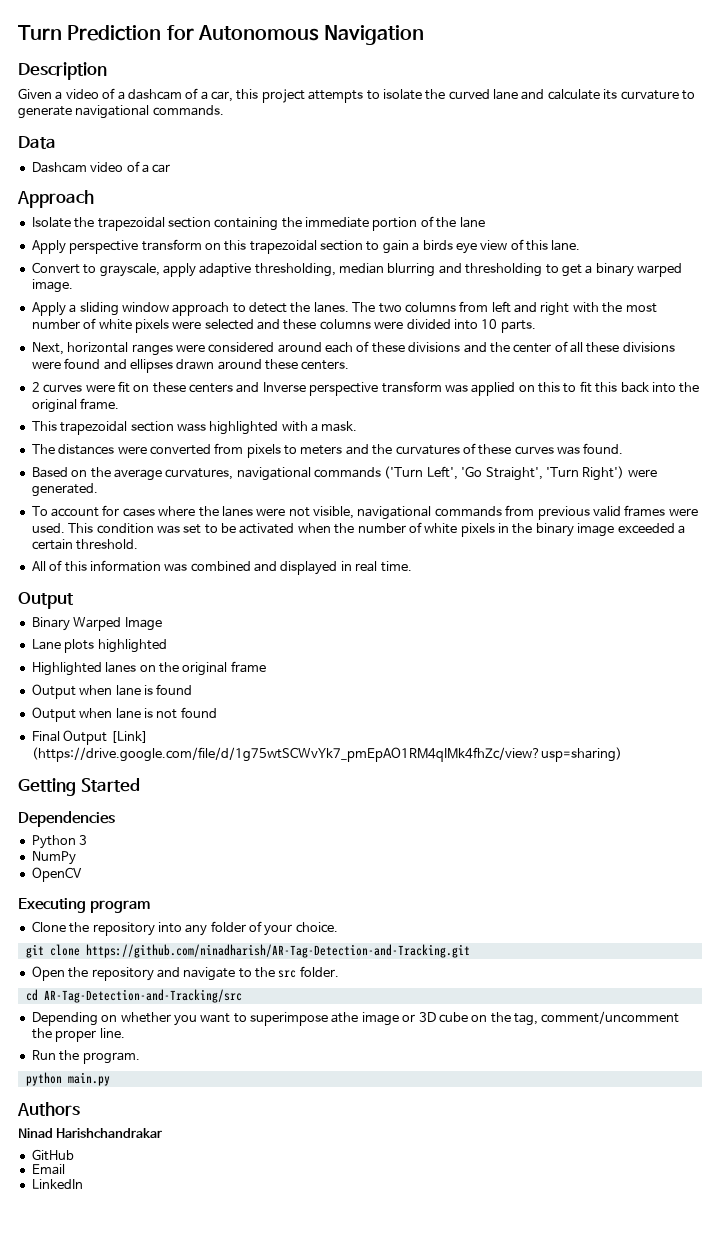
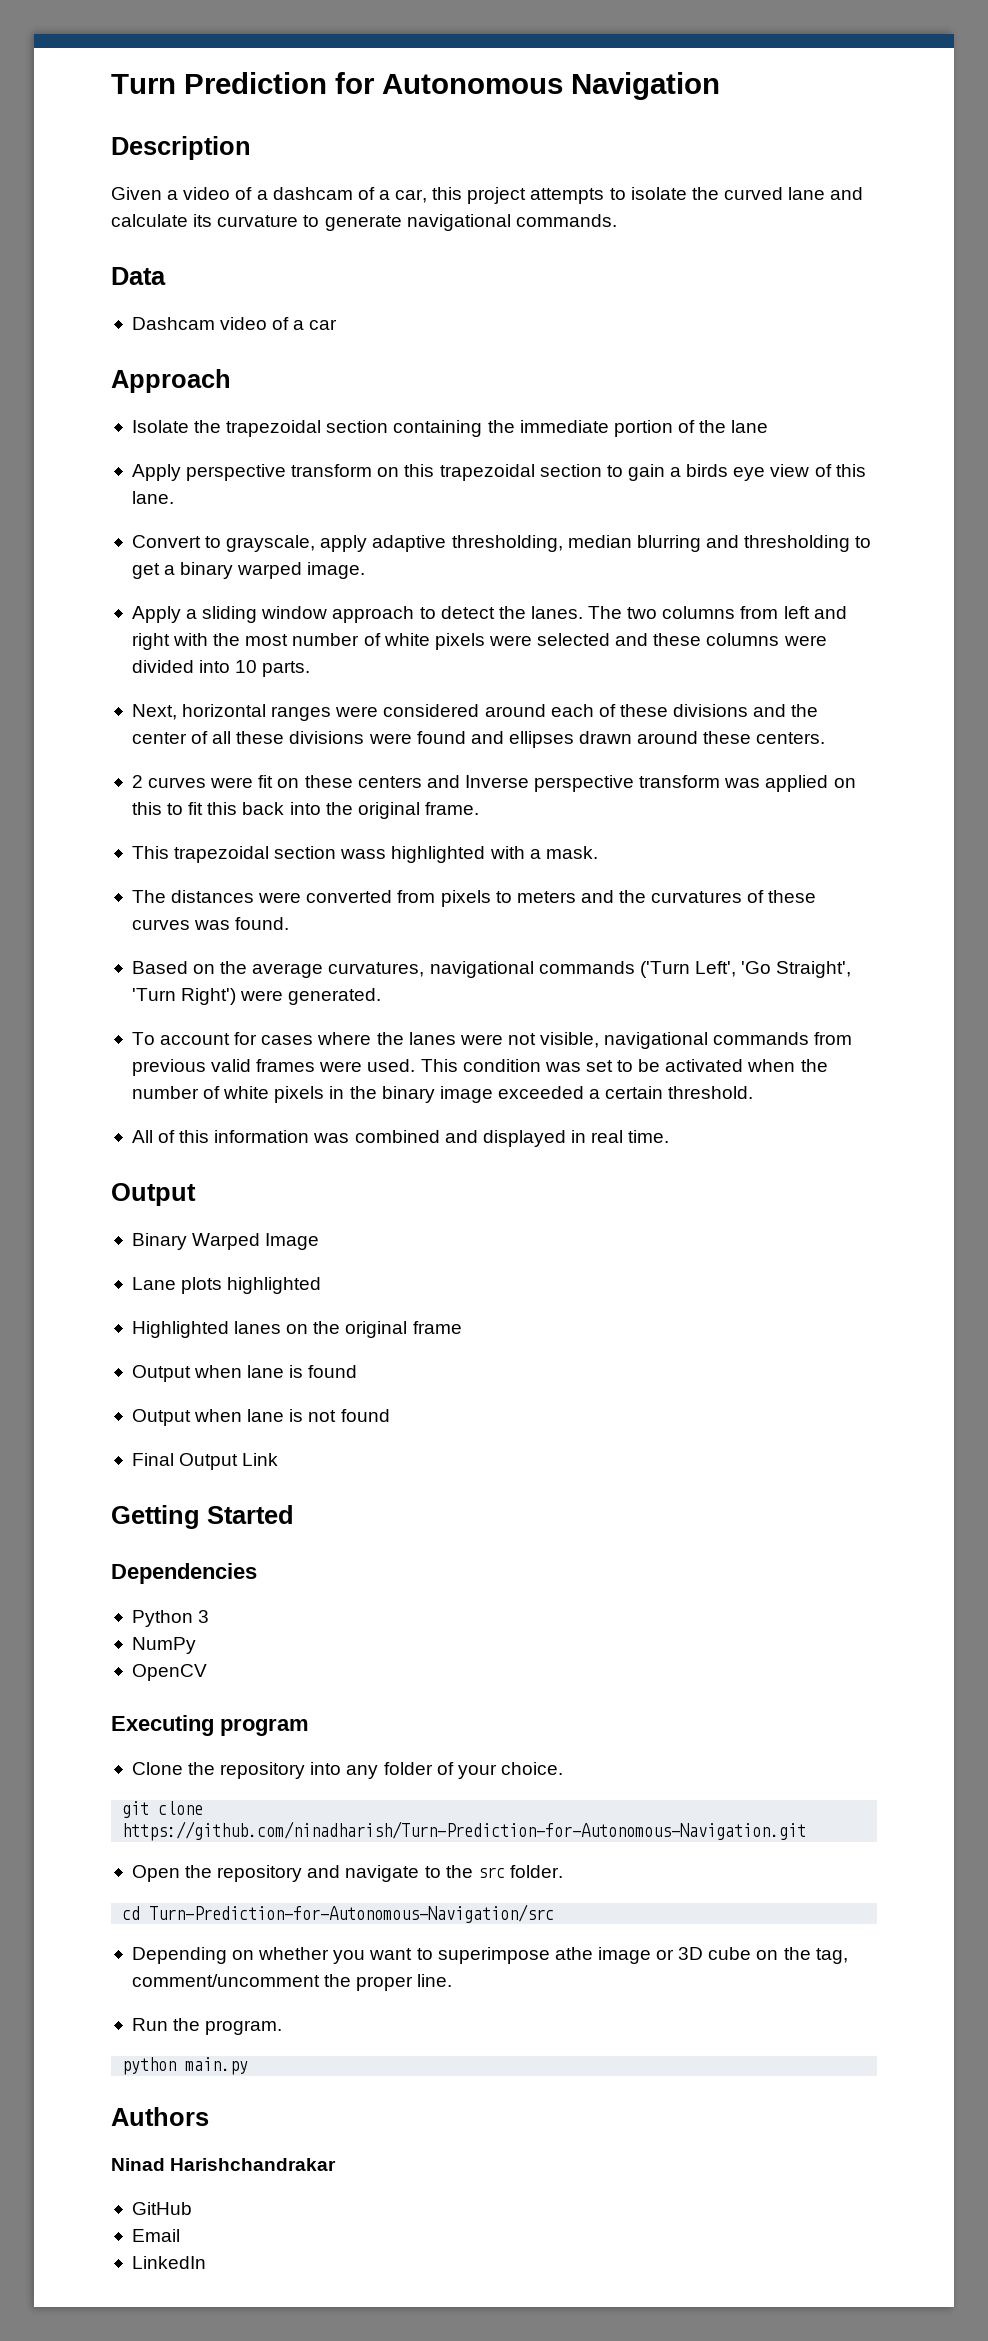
- Final Output [Link] (https://drive.google.com/file/d/1g75wtSCWvYk7_pmEpAO1RM4qIMk4fhZc/view?usp=sharing)
+ Final Output Link
- git clone https://github.com/ninadharish/AR-Tag-Detection-and-Tracking.git
+ git clone https://github.com/ninadharish/Turn-Prediction-for-Autonomous-Navigation.git
- cd AR-Tag-Detection-and-Tracking/src
+ cd Turn-Prediction-for-Autonomous-Navigation/src

